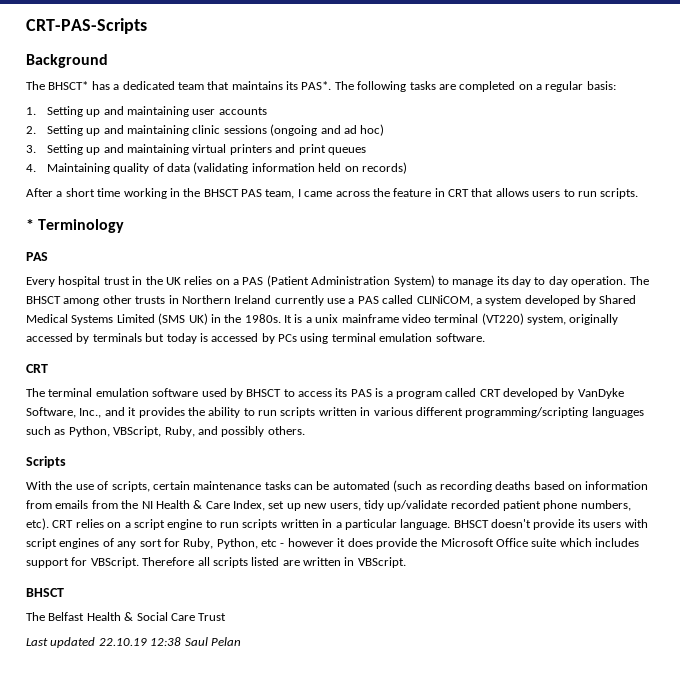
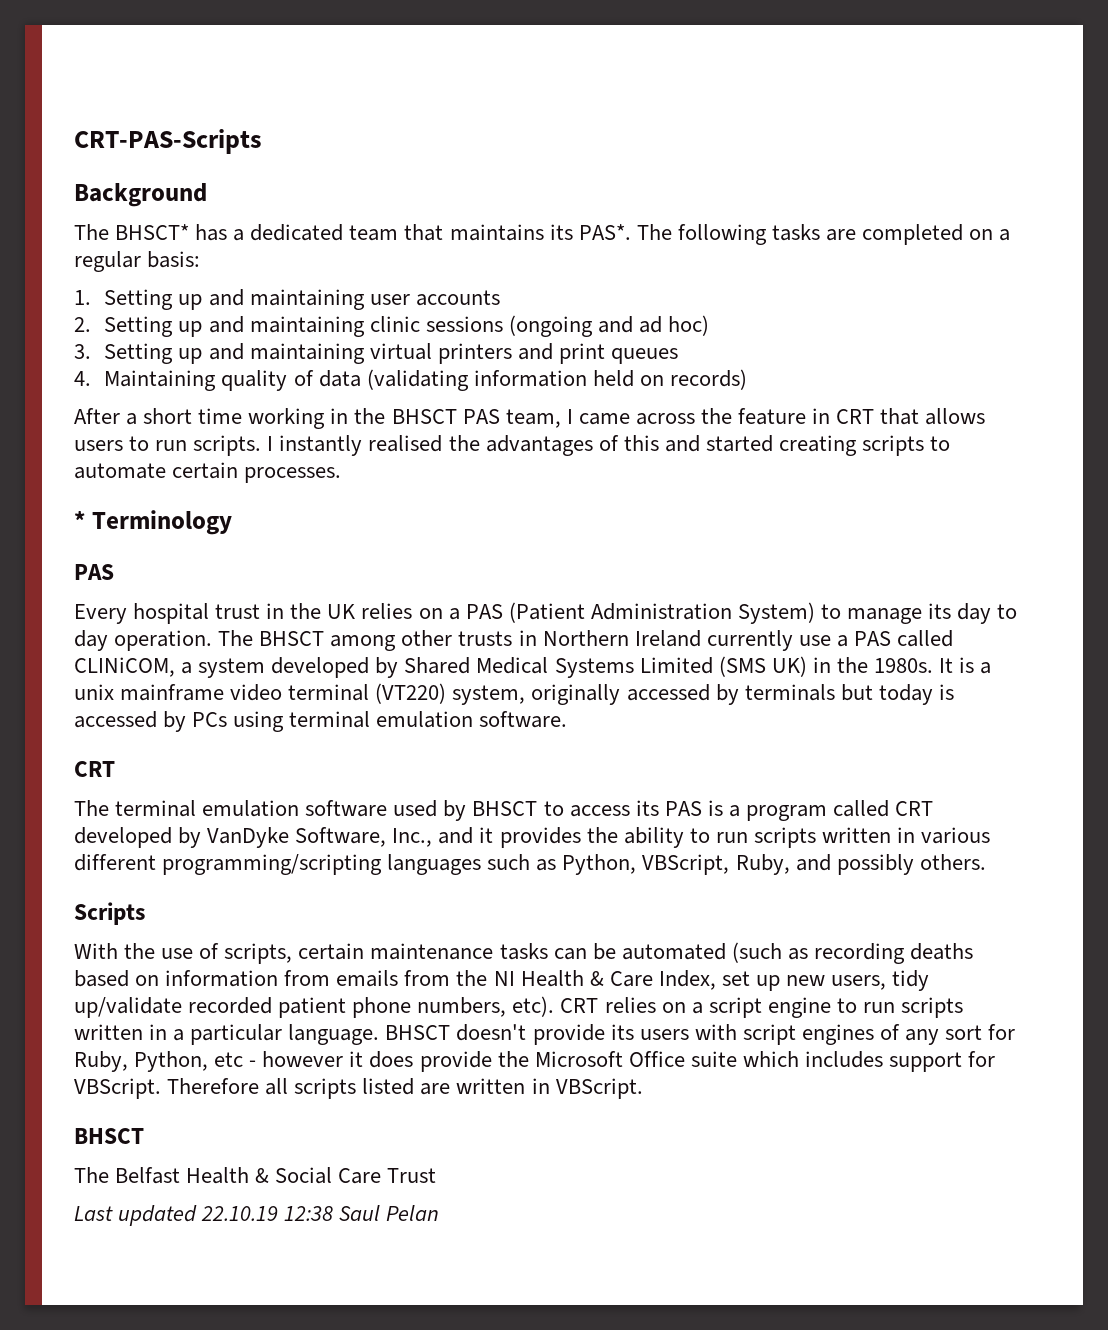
+ I instantly realised the advantages of this and started creating scripts to automate certain processes.

